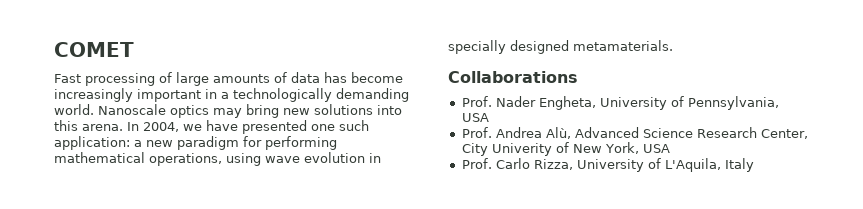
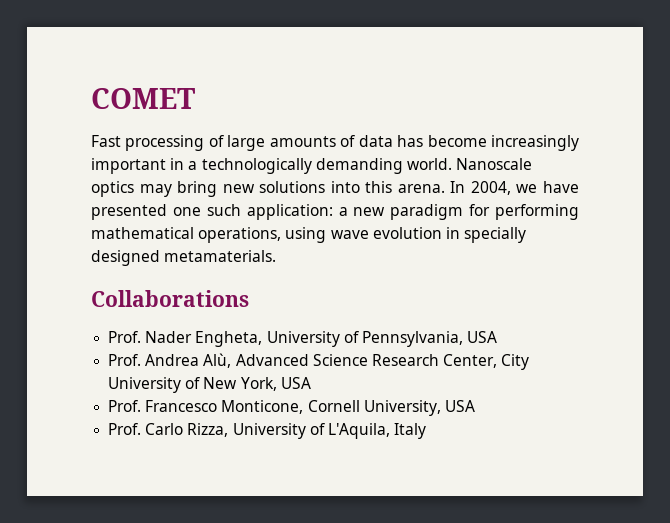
- Prof. Andrea Alù, Advanced Science Research Center, City Univerity of New York, USA
+ Prof. Andrea Alù, Advanced Science Research Center, City University of New York, USA
+ Prof. Francesco Monticone, Cornell University, USA

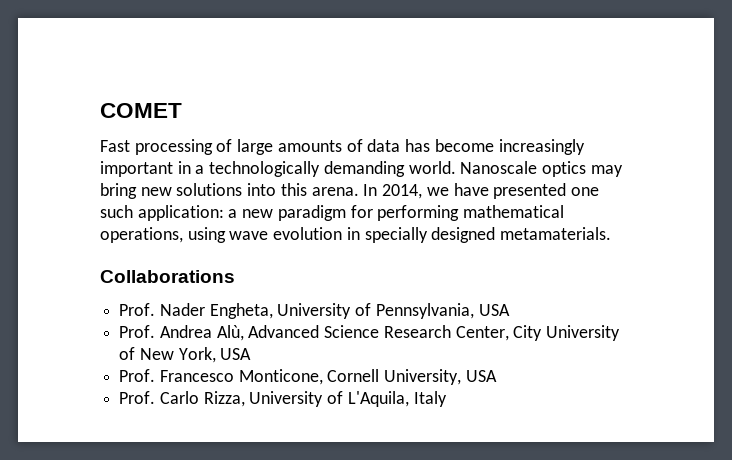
- In 2004, we have presented one such application: a new paradigm for performing mathematical operations, using wave evolution in specially designed metamaterials.
+ In 2014, we have presented one such application: a new paradigm for performing mathematical operations, using wave evolution in specially designed metamaterials.

